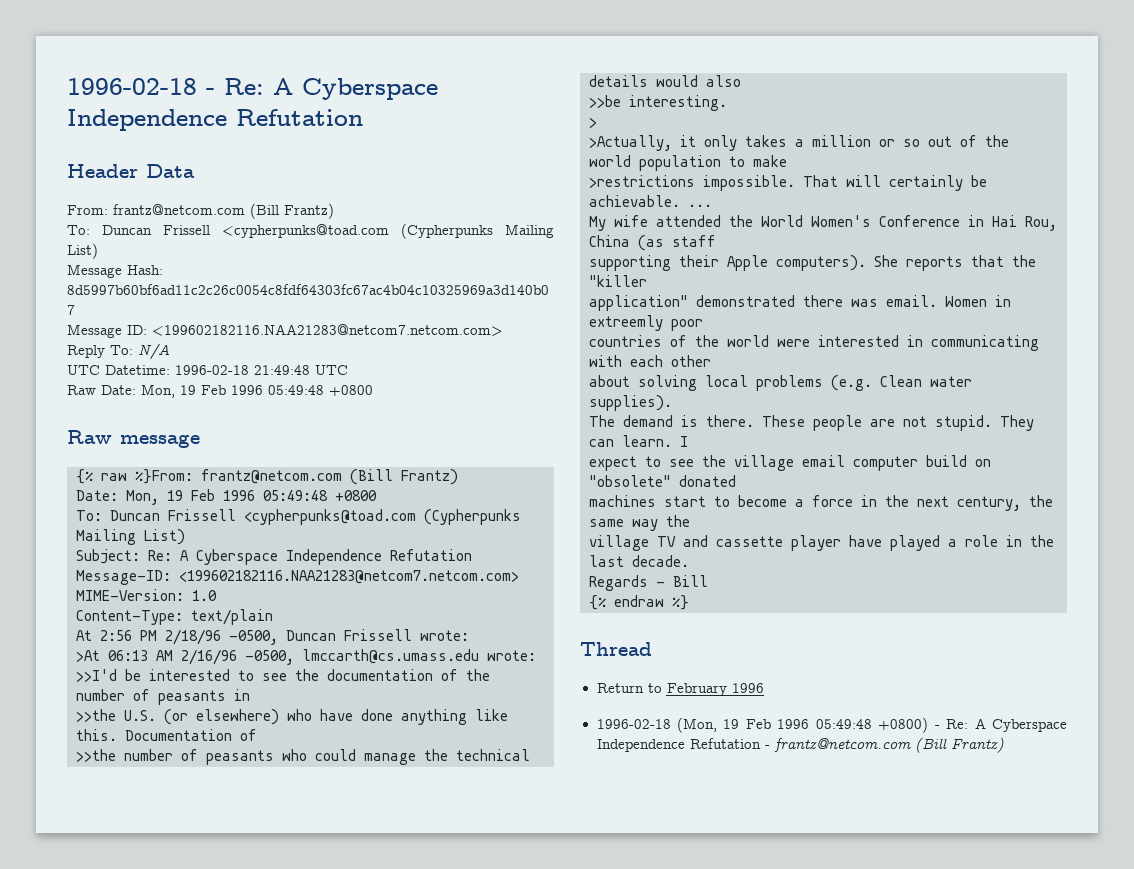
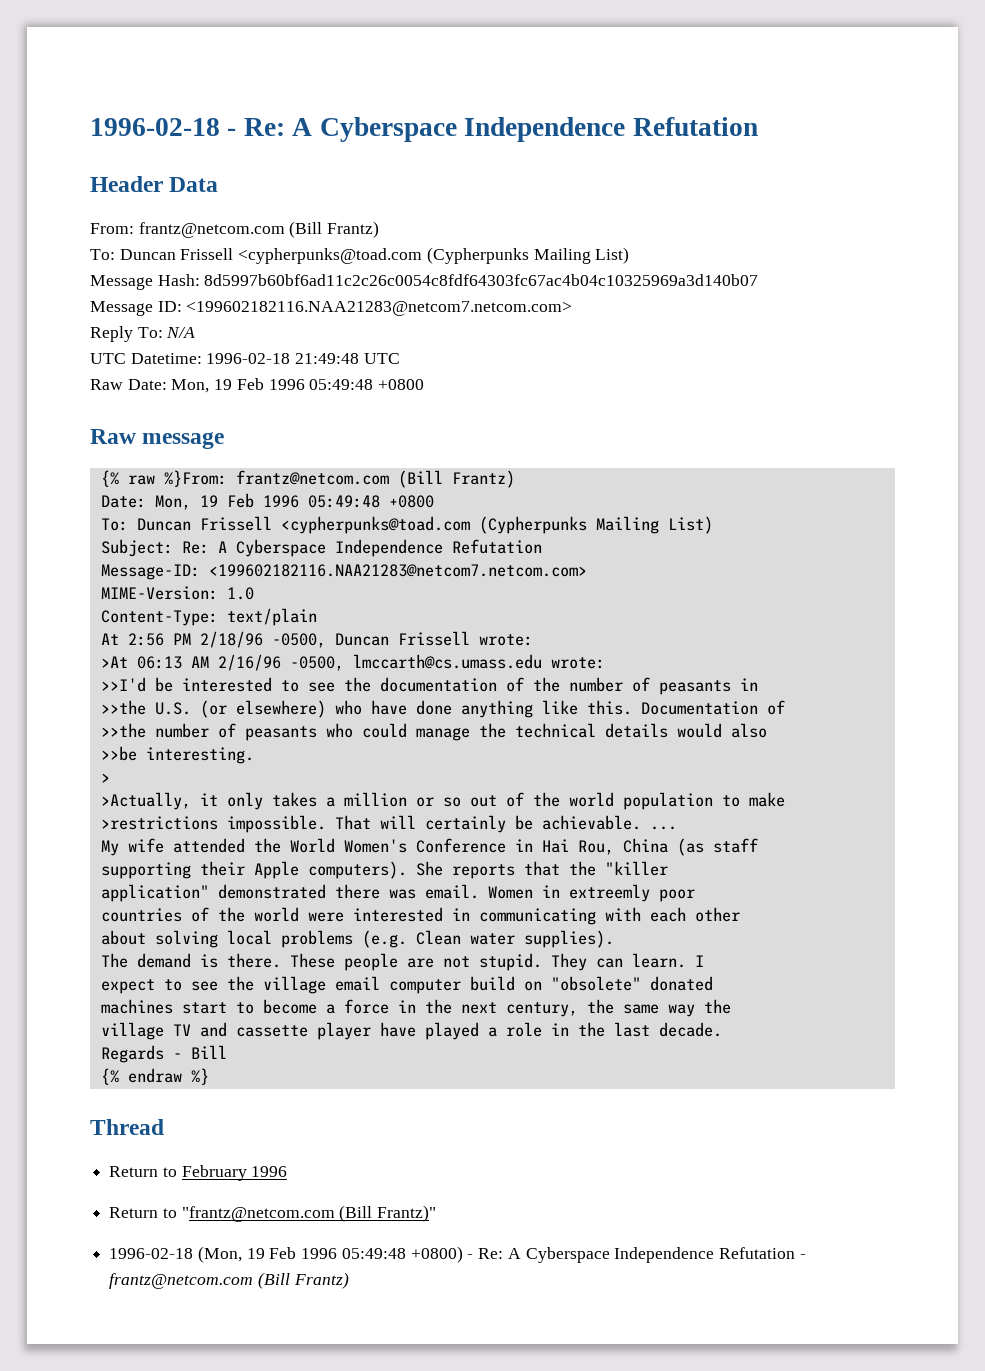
+ Return to "frantz@netcom.com (Bill Frantz)"

